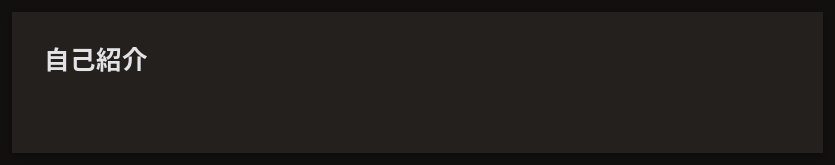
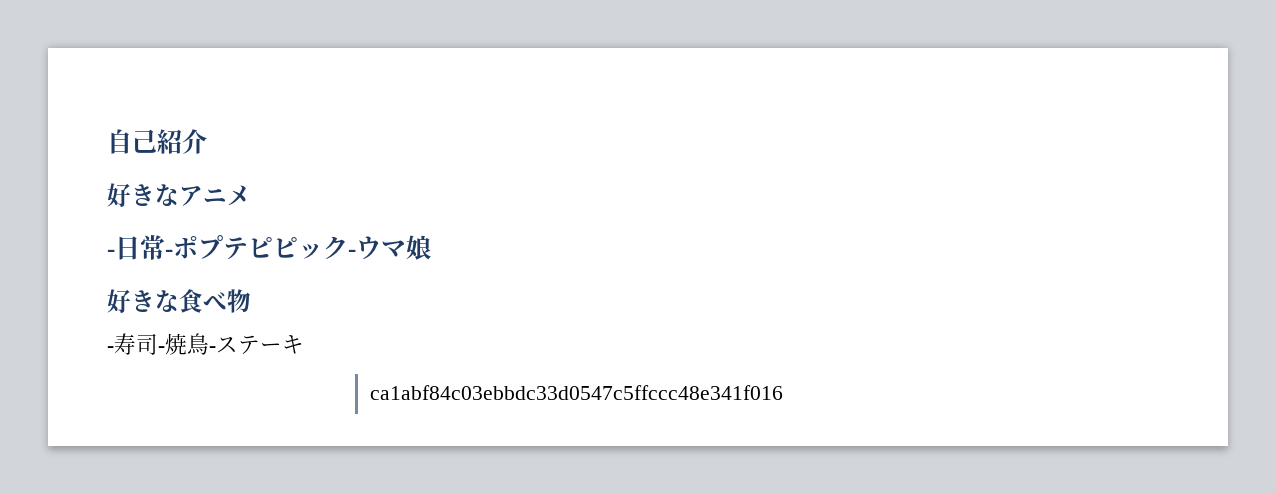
+ 好きなアニメ
+ -日常-ポプテピピック-ウマ娘
+ 好きな食べ物
+ -寿司-焼鳥-ステーキ
+ ca1abf84c03ebbdc33d0547c5ffccc48e341f016

